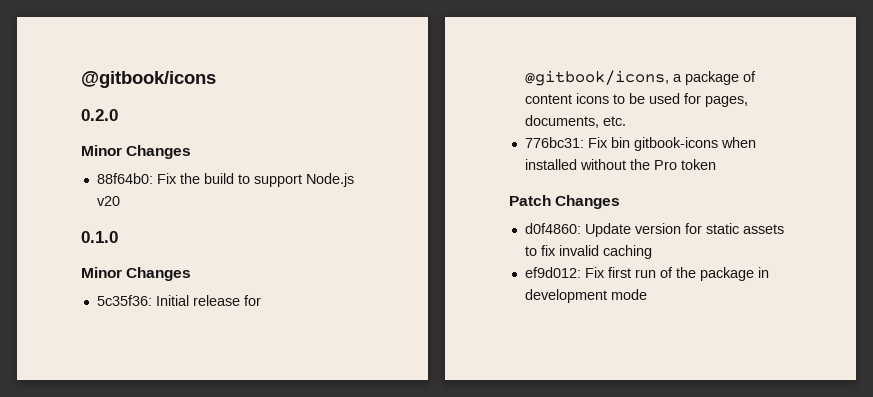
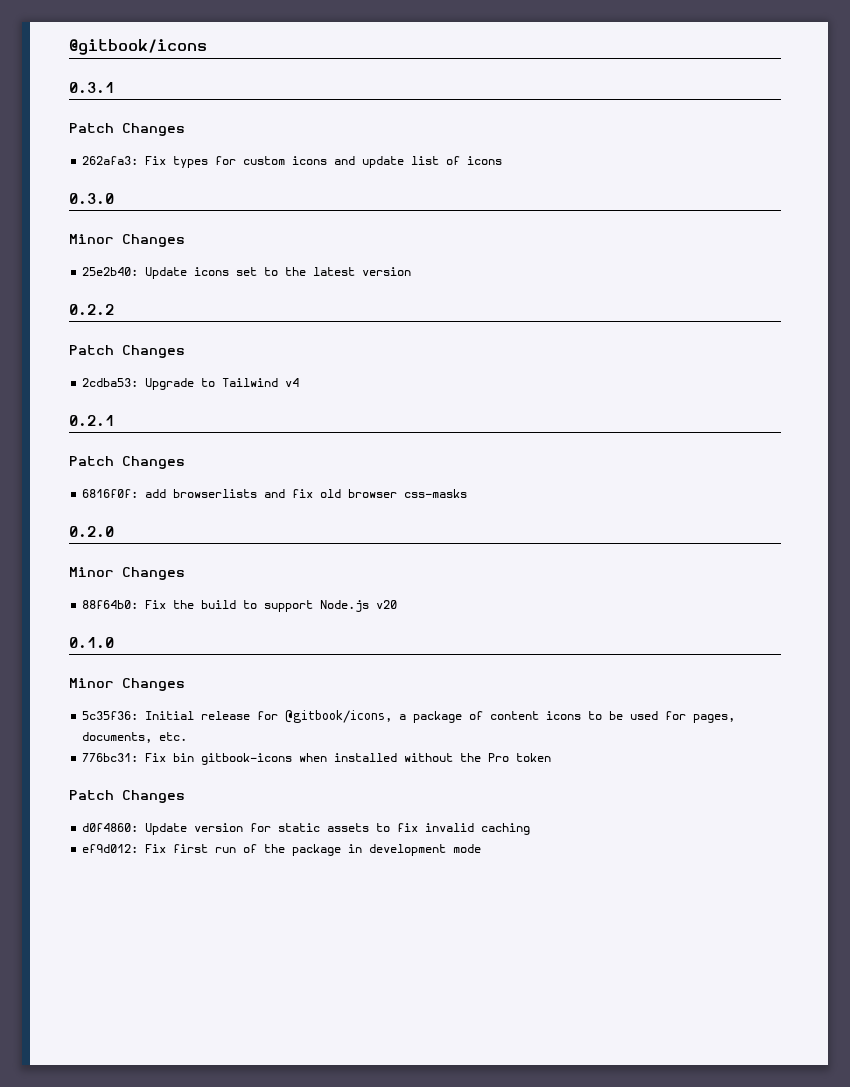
+ 0.3.1
+ Patch Changes
+ 262afa3: Fix types for custom icons and update list of icons
+ 0.3.0
+ Minor Changes
+ 25e2b40: Update icons set to the latest version
+ 0.2.2
+ Patch Changes
+ 2cdba53: Upgrade to Tailwind v4
+ 0.2.1
+ Patch Changes
+ 6816f0f: add browserlists and fix old browser css-masks

